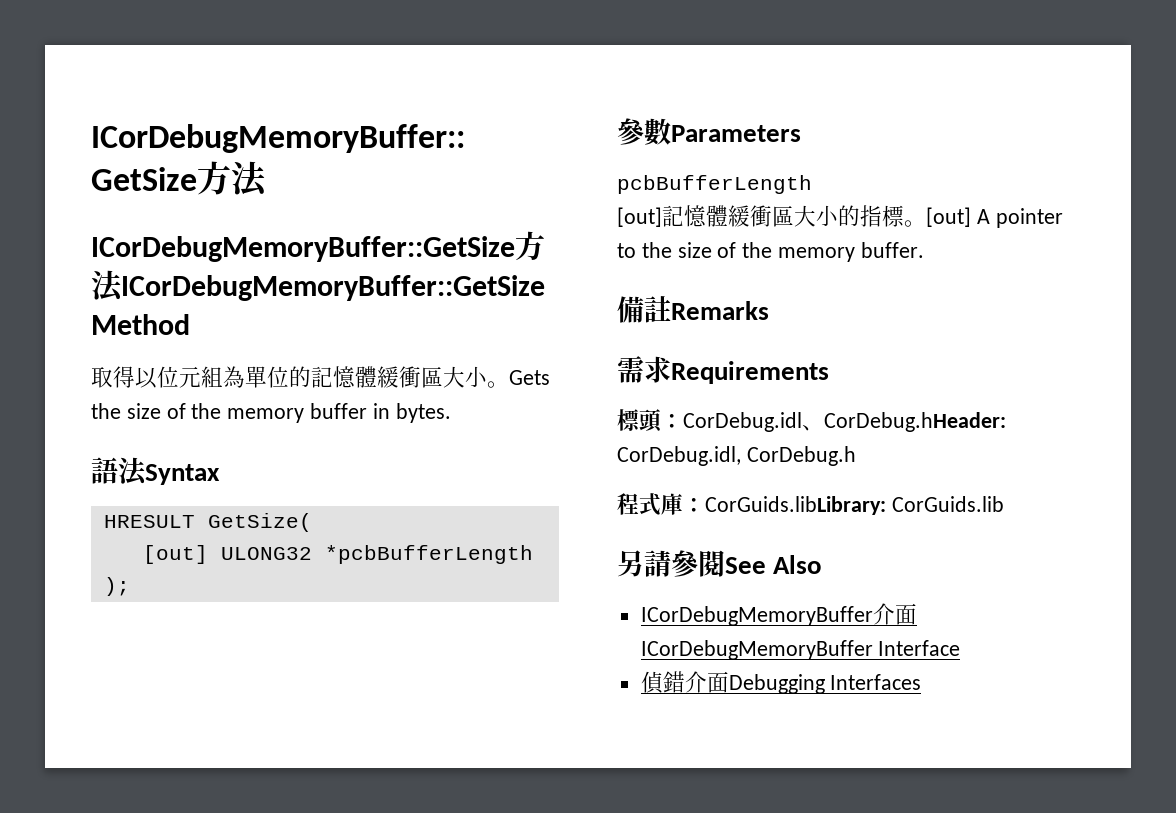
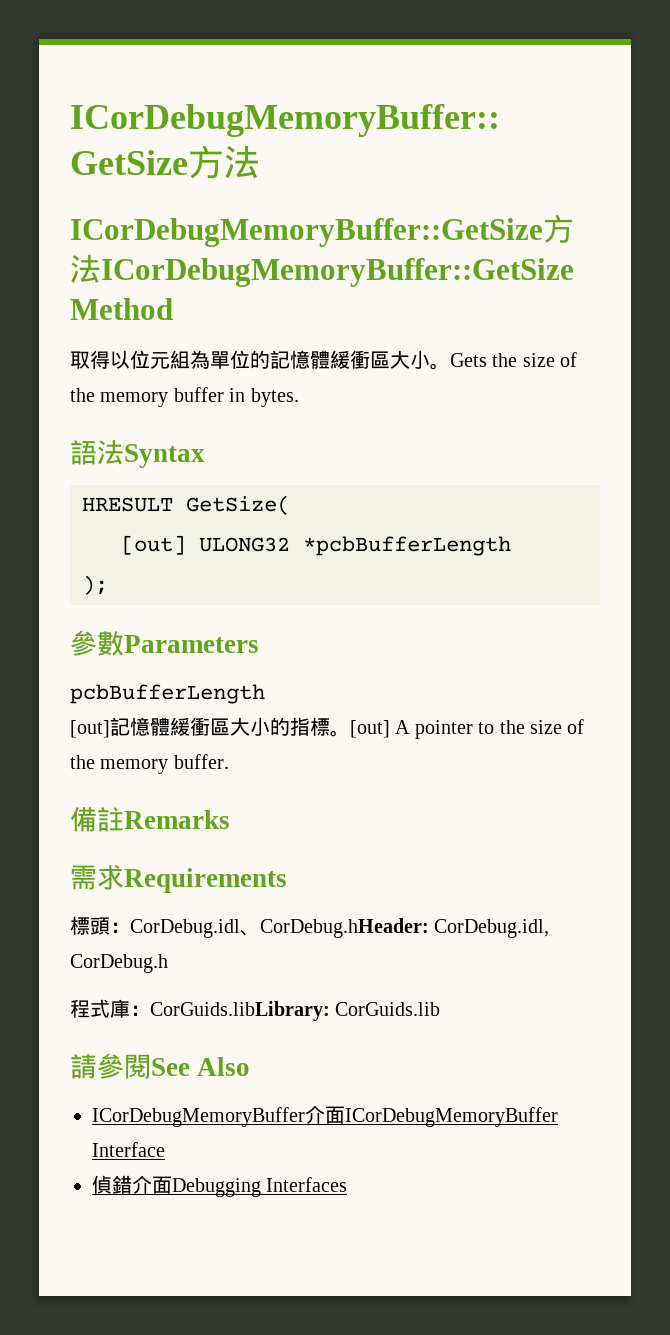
- 另請參閱See Also
+ 請參閱See Also

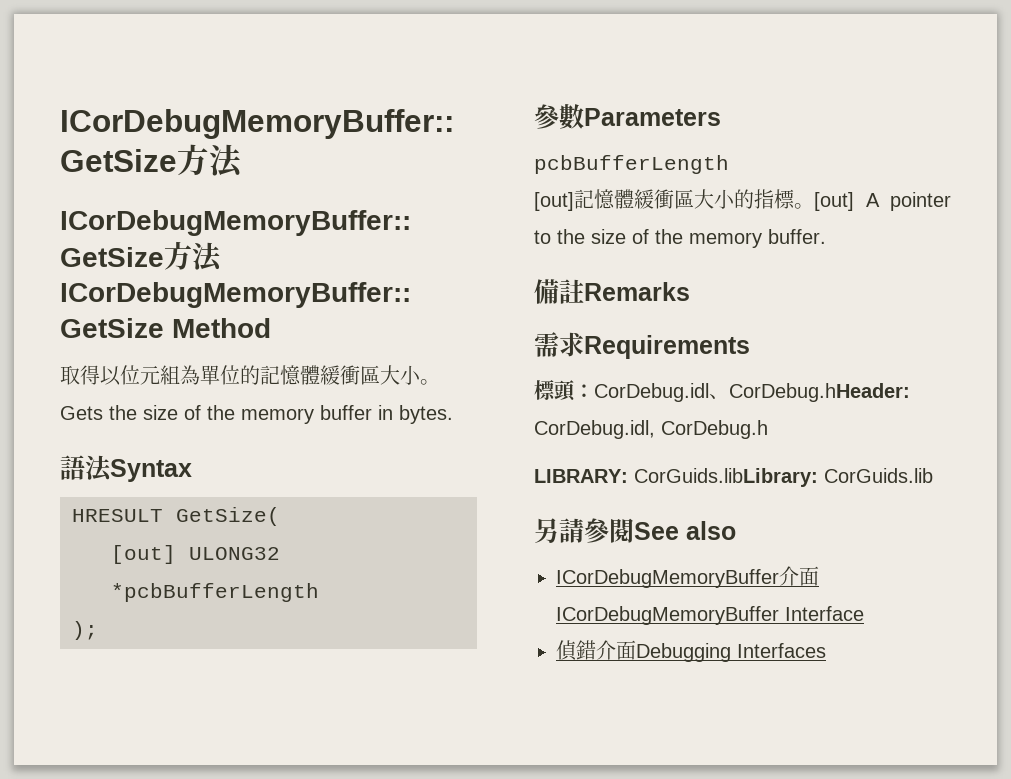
- 程式庫：CorGuids.libLibrary: CorGuids.lib
+ LIBRARY: CorGuids.libLibrary: CorGuids.lib
- 請參閱See Also
+ 另請參閱See also

